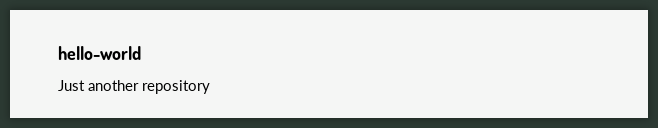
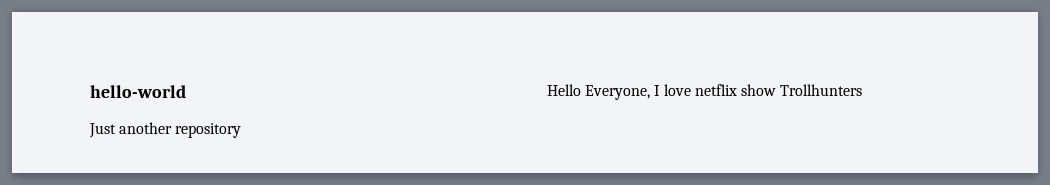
+ Hello Everyone, I love netflix show Trollhunters

